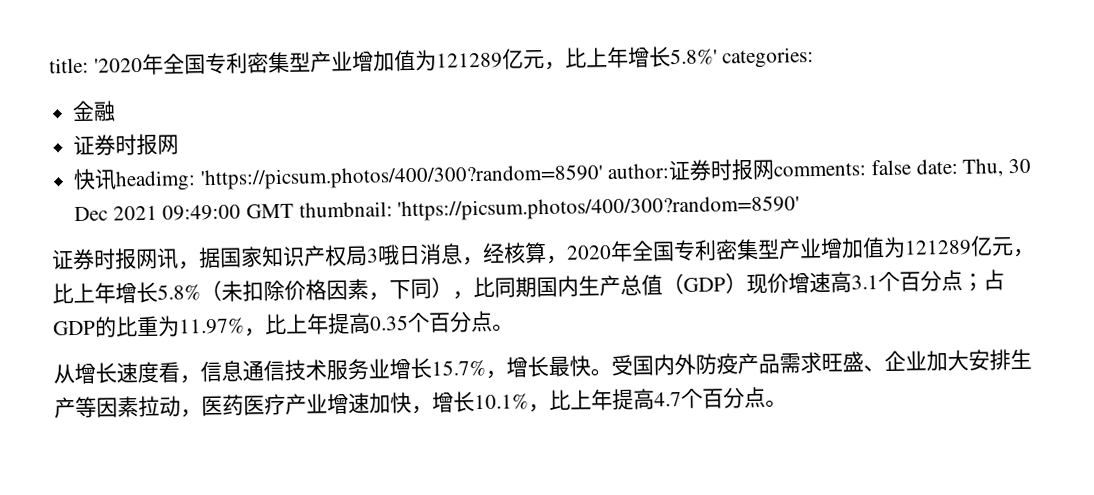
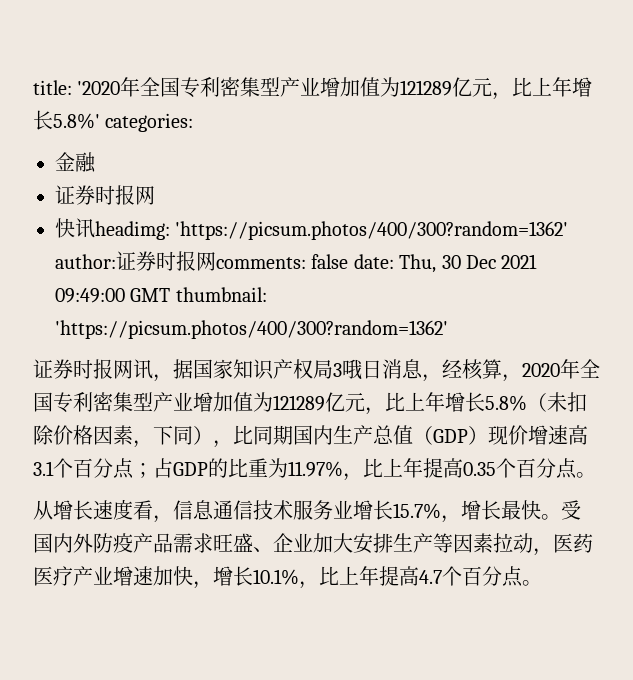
- 快讯headimg: 'https://picsum.photos/400/300?random=8590' author:证券时报网comments: false date: Thu, 30 Dec 2021 09:49:00 GMT thumbnail: 'https://picsum.photos/400/300?random=8590'
+ 快讯headimg: 'https://picsum.photos/400/300?random=1362' author:证券时报网comments: false date: Thu, 30 Dec 2021 09:49:00 GMT thumbnail: 'https://picsum.photos/400/300?random=1362'

